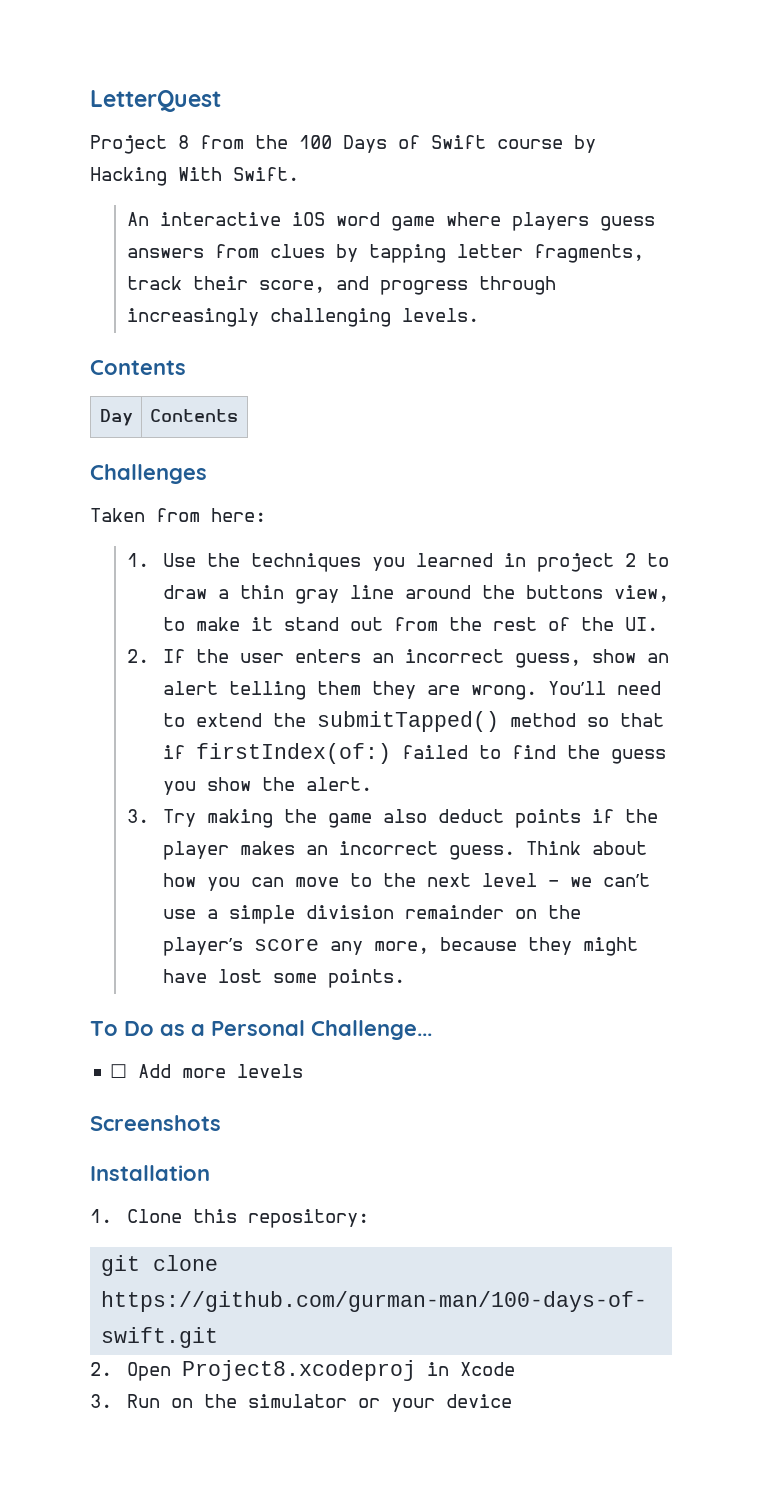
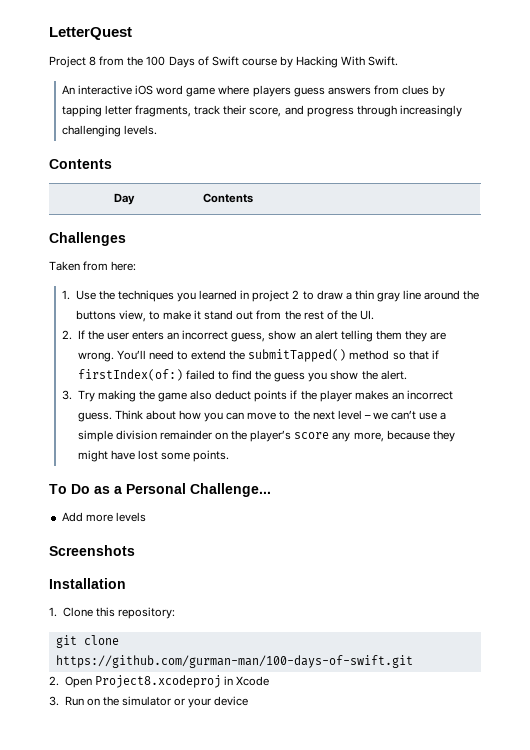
- ☐ Add more levels
+ Add more levels

